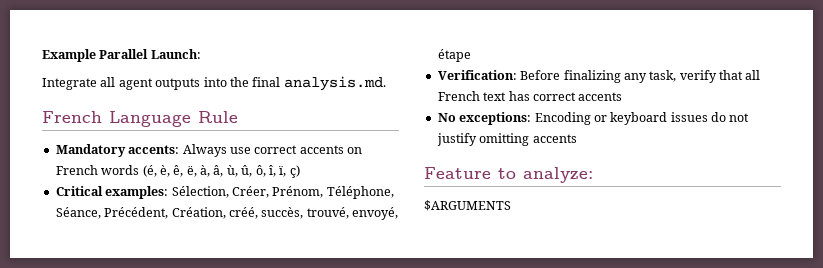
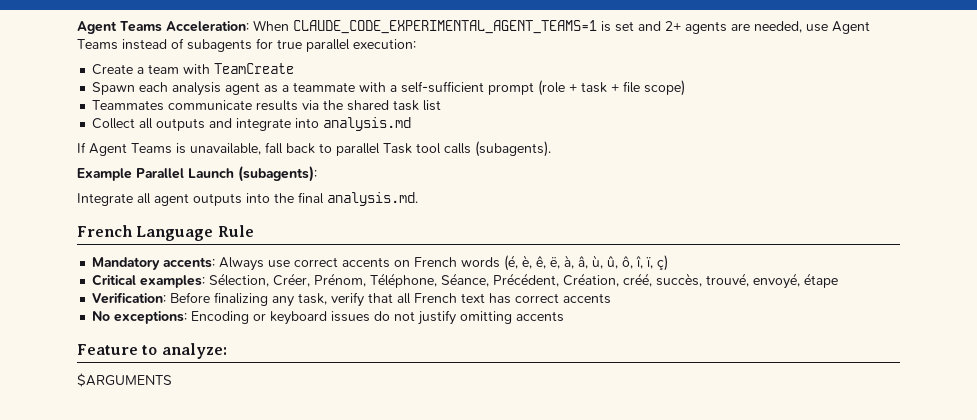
- Example Parallel Launch:
+ Agent Teams Acceleration: When CLAUDE_CODE_EXPERIMENTAL_AGENT_TEAMS=1 is set and 2+ agents are needed, use Agent Teams instead of subagents for true parallel execution:
+ Create a team with TeamCreate
+ Spawn each analysis agent as a teammate with a self-sufficient prompt (role + task + file scope)
+ Teammates communicate results via the shared task list
+ Collect all outputs and integrate into analysis.md
+ If Agent Teams is unavailable, fall back to parallel Task tool calls (subagents).
+ Example Parallel Launch (subagents):

